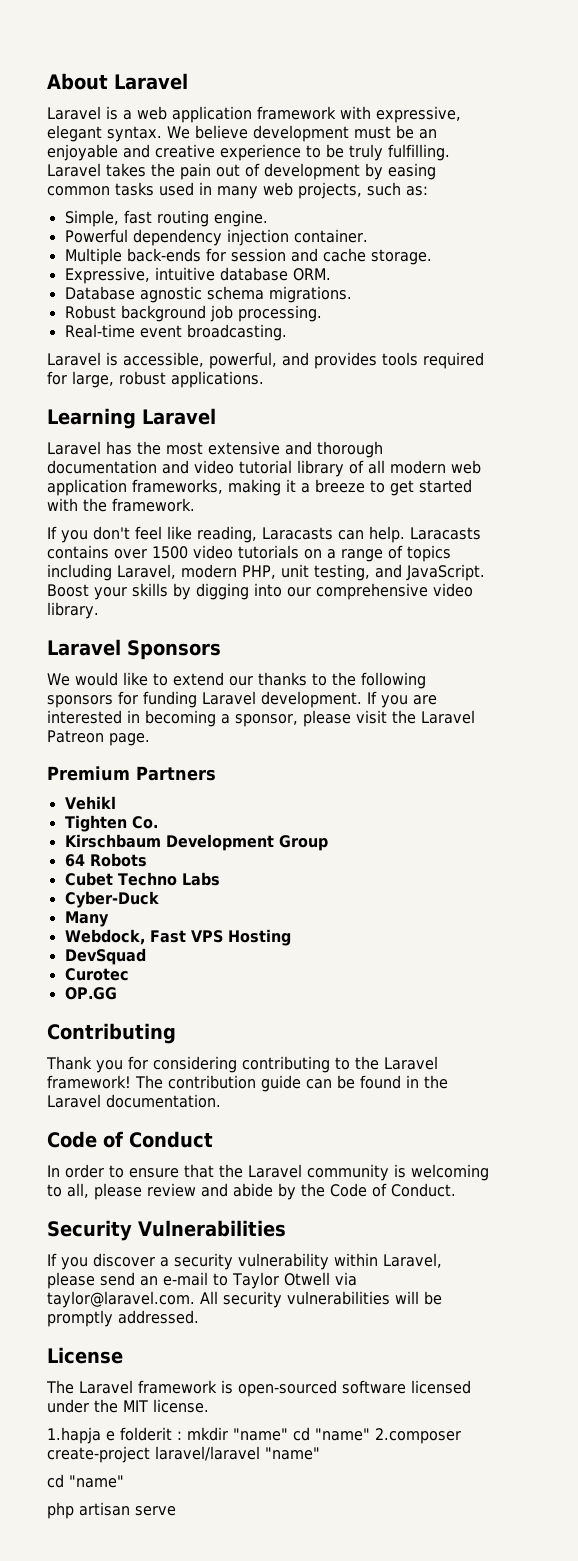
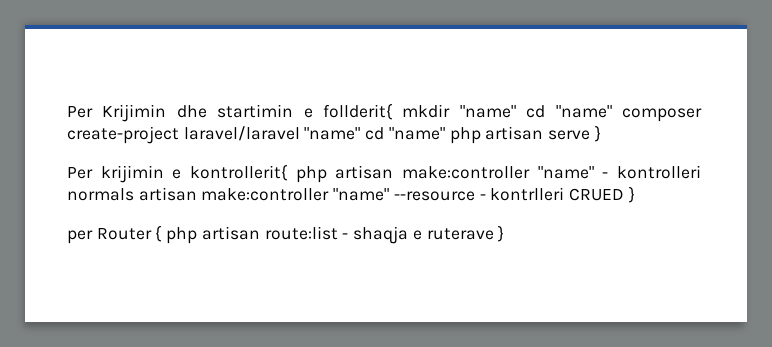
- About Laravel
- Laravel is a web application framework with expressive, elegant syntax. We believe development must be an enjoyable and creative experience to be truly fulfilling. Laravel takes the pain out of development by easing common tasks used in many web projects, such as:
- Simple, fast routing engine.
- Powerful dependency injection container.
- Multiple back-ends for session and cache storage.
- Expressive, intuitive database ORM.
- Database agnostic schema migrations.
- Robust background job processing.
- Real-time event broadcasting.
- Laravel is accessible, powerful, and provides tools required for large, robust applications.
- Learning Laravel
- Laravel has the most extensive and thorough documentation and video tutorial library of all modern web application frameworks, making it a breeze to get started with the framework.
- If you don't feel like reading, Laracasts can help. Laracasts contains over 1500 video tutorials on a range of topics including Laravel, modern PHP, unit testing, and JavaScript. Boost your skills by digging into our comprehensive video library.
- Laravel Sponsors
- We would like to extend our thanks to the following sponsors for funding Laravel development. If you are interested in becoming a sponsor, please visit the Laravel Patreon page.
- Premium Partners
- Vehikl
- Tighten Co.
- Kirschbaum Development Group
- 64 Robots
- Cubet Techno Labs
- Cyber-Duck
- Many
- Webdock, Fast VPS Hosting
- DevSquad
- Curotec
- OP.GG
- Contributing
- Thank you for considering contributing to the Laravel framework! The contribution guide can be found in the Laravel documentation.
- Code of Conduct
- In order to ensure that the Laravel community is welcoming to all, please review and abide by the Code of Conduct.
- Security Vulnerabilities
- If you discover a security vulnerability within Laravel, please send an e-mail to Taylor Otwell via taylor@laravel.com. All security vulnerabilities will be promptly addressed.
- License
- The Laravel framework is open-sourced software licensed under the MIT license.
- 1.hapja e folderit : mkdir "name" cd "name" 2.composer create-project laravel/laravel "name"
- cd "name"
- php artisan serve
+ Per Krijimin dhe startimin e follderit{ mkdir "name" cd "name" composer create-project laravel/laravel "name" cd "name" php artisan serve }
+ Per krijimin e kontrollerit{ php artisan make:controller "name" - kontrolleri normals artisan make:controller "name" --resource - kontrlleri CRUED }
+ per Router { php artisan route:list - shaqja e ruterave }

